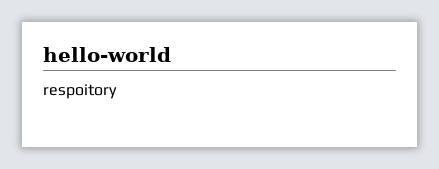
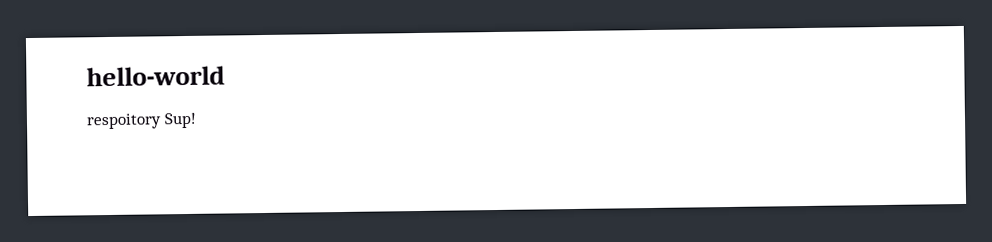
- respoitory
+ respoitory Sup!

